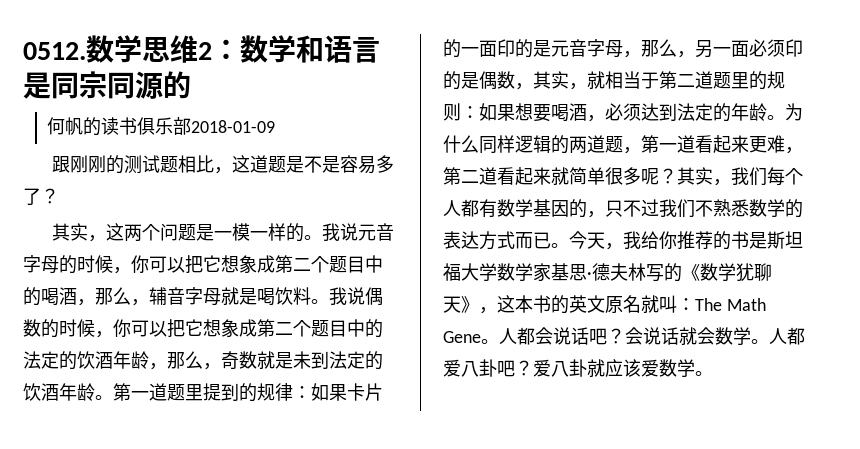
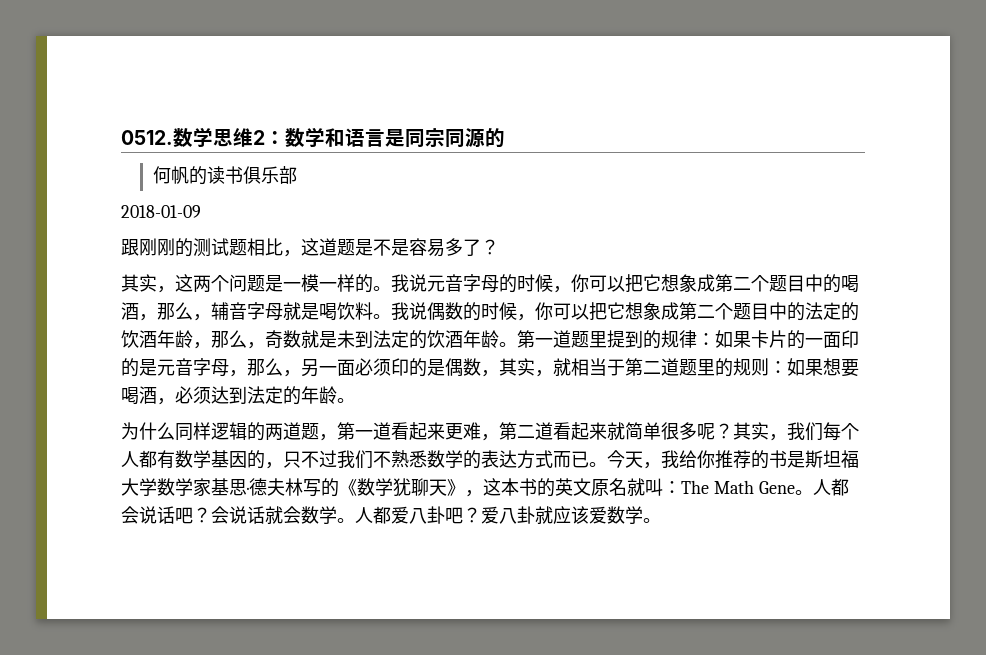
- 何帆的读书俱乐部2018-01-09
+ 何帆的读书俱乐部
+ 2018-01-09
- 第一道题里提到的规律：如果卡片的一面印的是元音字母，那么，另一面必须印的是偶数，其实，就相当于第二道题里的规则：如果想要喝酒，必须达到法定的年龄。为什么同样逻辑的两道题，第一道看起来更难，第二道看起来就简单很多呢？
+ 第一道题里提到的规律：如果卡片的一面印的是元音字母，那么，另一面必须印的是偶数，其实，就相当于第二道题里的规则：如果想要喝酒，必须达到法定的年龄。
+ 为什么同样逻辑的两道题，第一道看起来更难，第二道看起来就简单很多呢？

